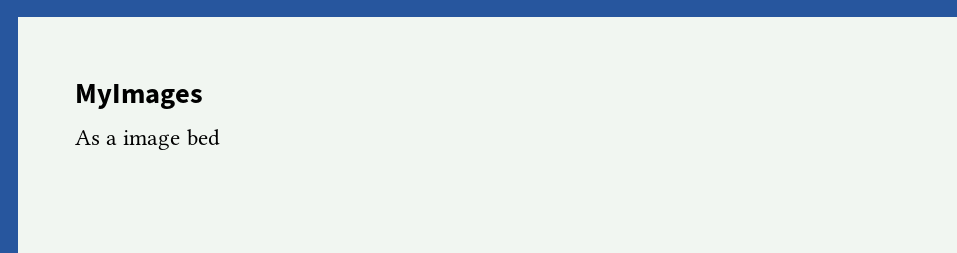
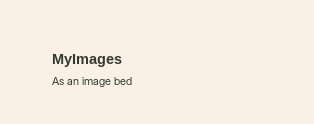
- As a image bed
+ As an image bed

